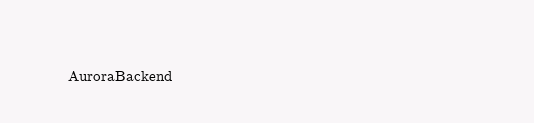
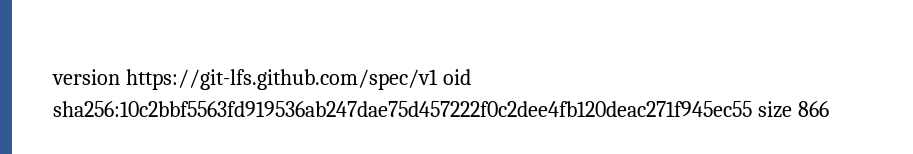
- AuroraBackend
+ version https://git-lfs.github.com/spec/v1 oid sha256:10c2bbf5563fd919536ab247dae75d457222f0c2dee4fb120deac271f945ec55 size 866

